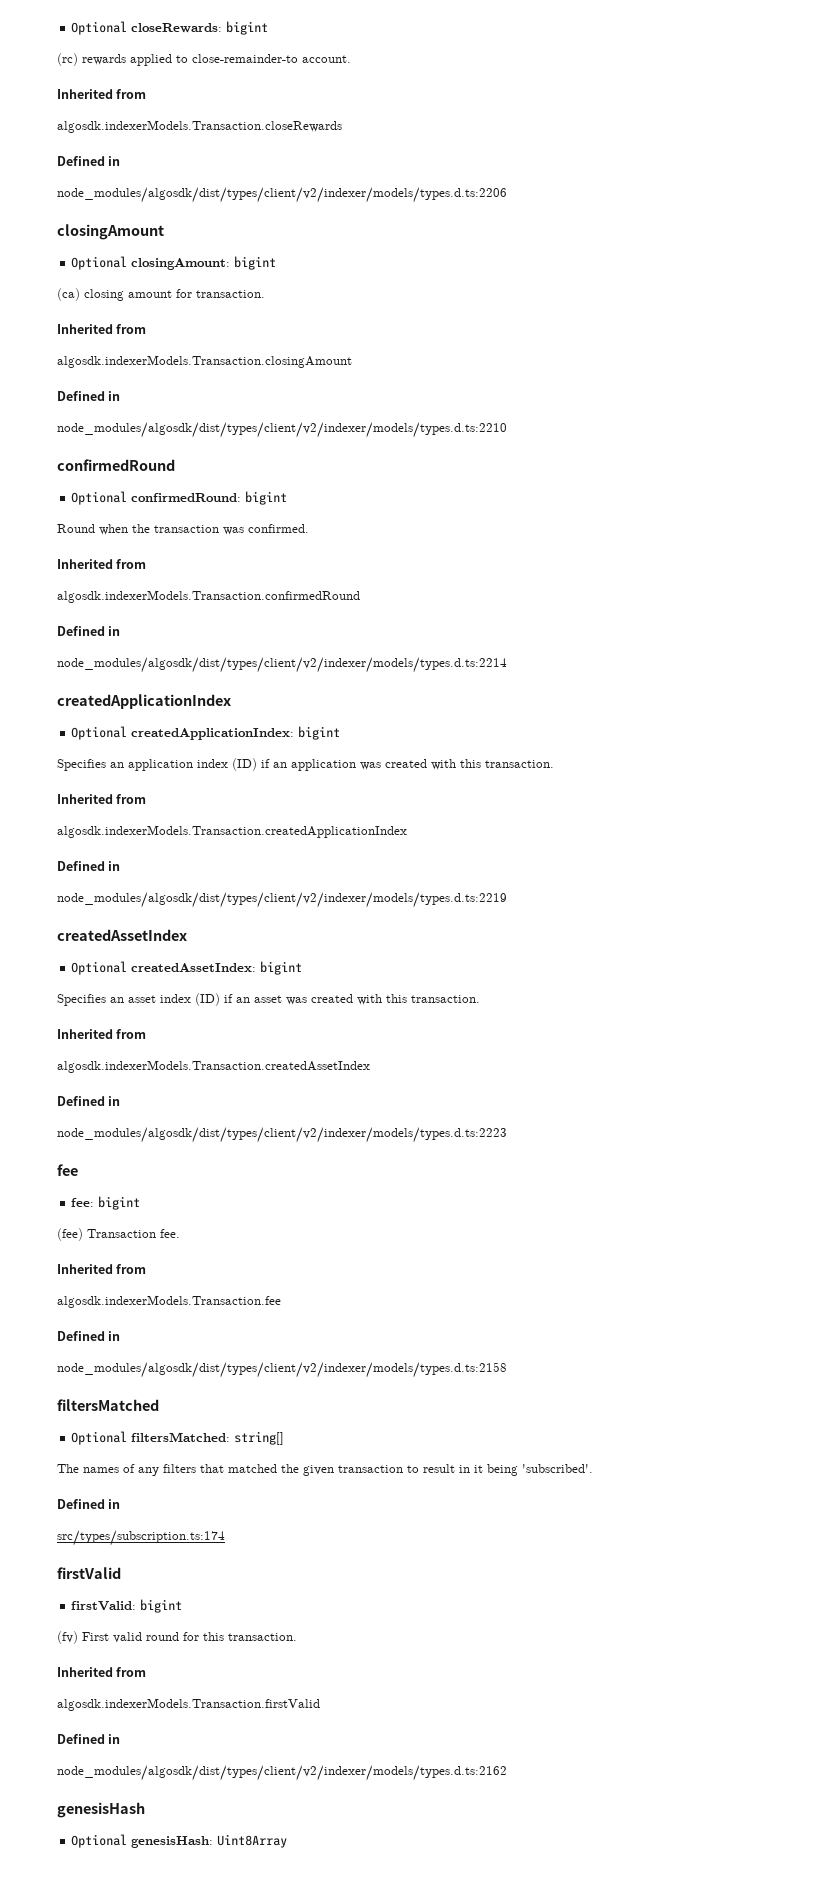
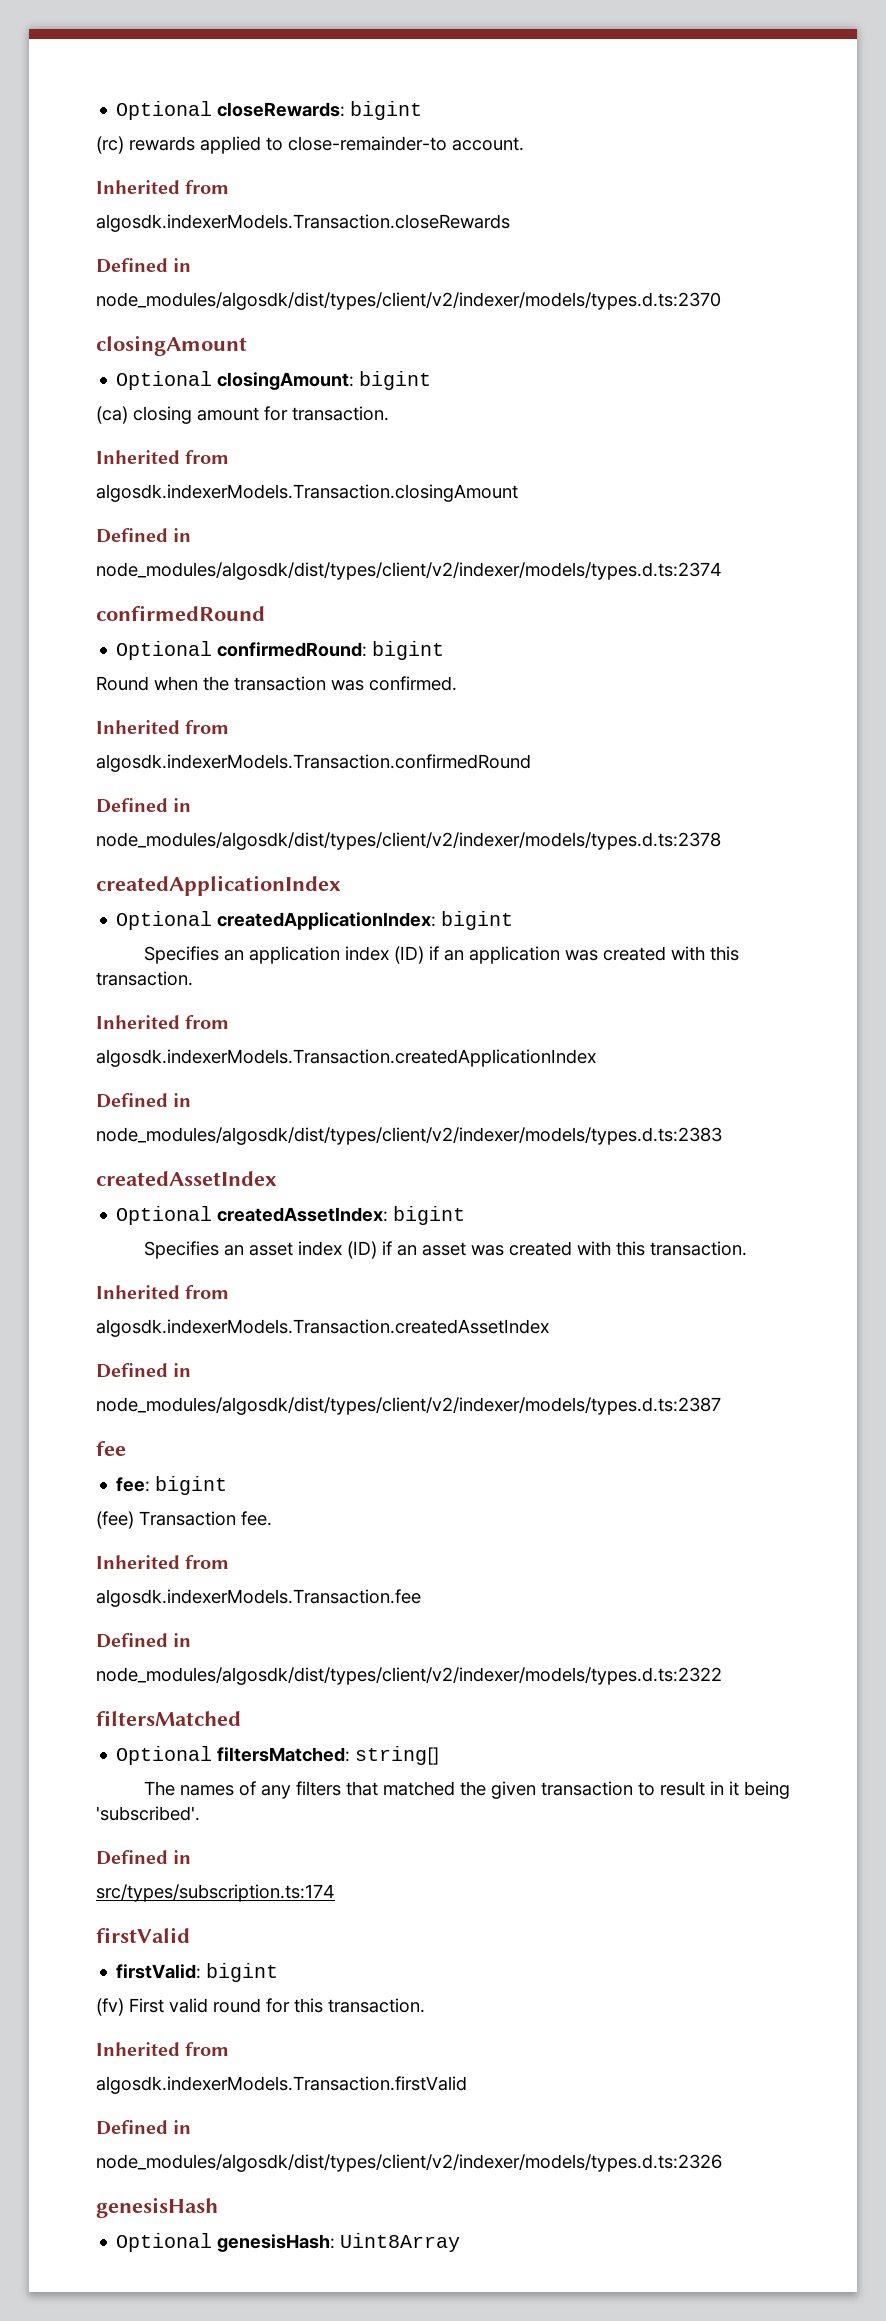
- node_modules/algosdk/dist/types/client/v2/indexer/models/types.d.ts:2206
+ node_modules/algosdk/dist/types/client/v2/indexer/models/types.d.ts:2370
- node_modules/algosdk/dist/types/client/v2/indexer/models/types.d.ts:2210
+ node_modules/algosdk/dist/types/client/v2/indexer/models/types.d.ts:2374
- node_modules/algosdk/dist/types/client/v2/indexer/models/types.d.ts:2214
+ node_modules/algosdk/dist/types/client/v2/indexer/models/types.d.ts:2378
- node_modules/algosdk/dist/types/client/v2/indexer/models/types.d.ts:2219
+ node_modules/algosdk/dist/types/client/v2/indexer/models/types.d.ts:2383
- node_modules/algosdk/dist/types/client/v2/indexer/models/types.d.ts:2223
+ node_modules/algosdk/dist/types/client/v2/indexer/models/types.d.ts:2387
- node_modules/algosdk/dist/types/client/v2/indexer/models/types.d.ts:2158
+ node_modules/algosdk/dist/types/client/v2/indexer/models/types.d.ts:2322
- node_modules/algosdk/dist/types/client/v2/indexer/models/types.d.ts:2162
+ node_modules/algosdk/dist/types/client/v2/indexer/models/types.d.ts:2326

